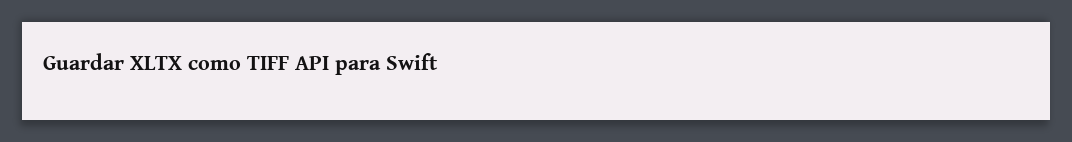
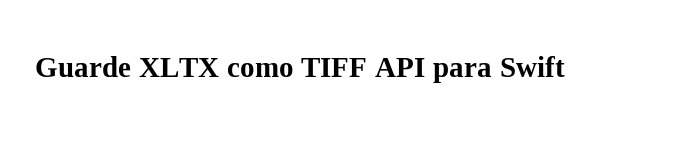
- Guardar XLTX como TIFF API para Swift
+ Guarde XLTX como TIFF API para Swift

